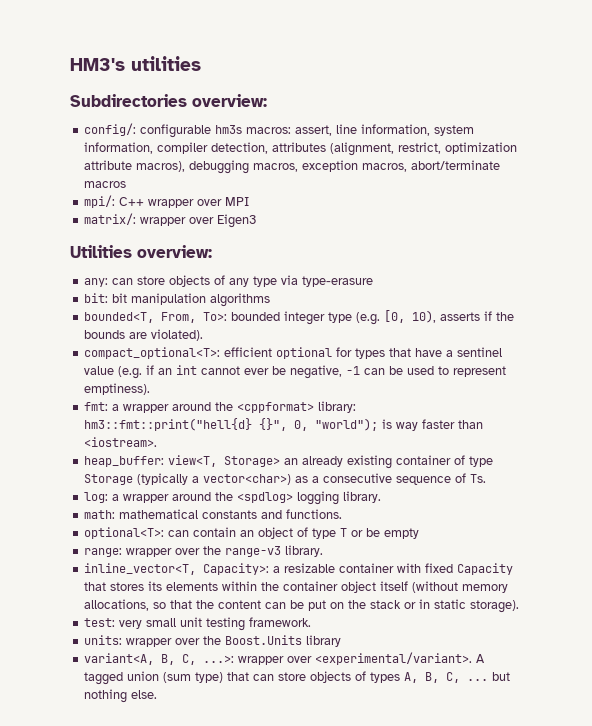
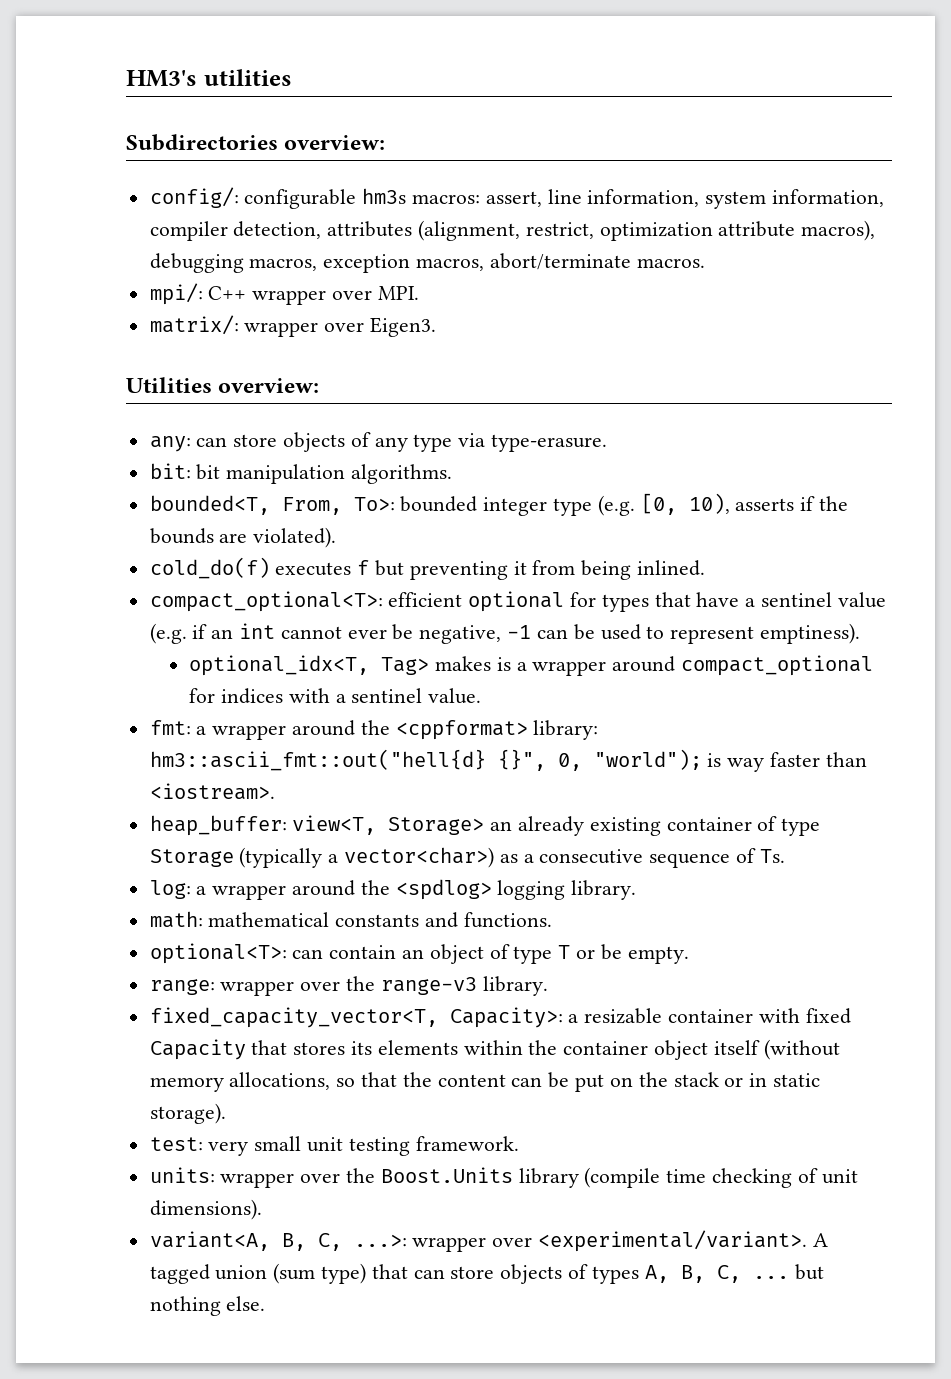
- config/: configurable hm3s macros: assert, line information, system information, compiler detection, attributes (alignment, restrict, optimization attribute macros), debugging macros, exception macros, abort/terminate macros
+ config/: configurable hm3s macros: assert, line information, system information, compiler detection, attributes (alignment, restrict, optimization attribute macros), debugging macros, exception macros, abort/terminate macros.
- mpi/: C++ wrapper over MPI
+ mpi/: C++ wrapper over MPI.
- matrix/: wrapper over Eigen3
+ matrix/: wrapper over Eigen3.
- any: can store objects of any type via type-erasure
+ any: can store objects of any type via type-erasure.
- bit: bit manipulation algorithms
+ bit: bit manipulation algorithms.
+ cold_do(f) executes f but preventing it from being inlined.
+ optional_idx<T, Tag> makes is a wrapper around compact_optional for indices with a sentinel value.
- fmt: a wrapper around the <cppformat> library: hm3::fmt::print("hell{d} {}", 0, "world"); is way faster than <iostream>.
+ fmt: a wrapper around the <cppformat> library: hm3::ascii_fmt::out("hell{d} {}", 0, "world"); is way faster than <iostream>.
- optional<T>: can contain an object of type T or be empty
+ optional<T>: can contain an object of type T or be empty.
- inline_vector<T, Capacity>: a resizable container with fixed Capacity that stores its elements within the container object itself (without memory allocations, so that the content can be put on the stack or in static storage).
+ fixed_capacity_vector<T, Capacity>: a resizable container with fixed Capacity that stores its elements within the container object itself (without memory allocations, so that the content can be put on the stack or in static storage).
- units: wrapper over the Boost.Units library
+ units: wrapper over the Boost.Units library (compile time checking of unit dimensions).

